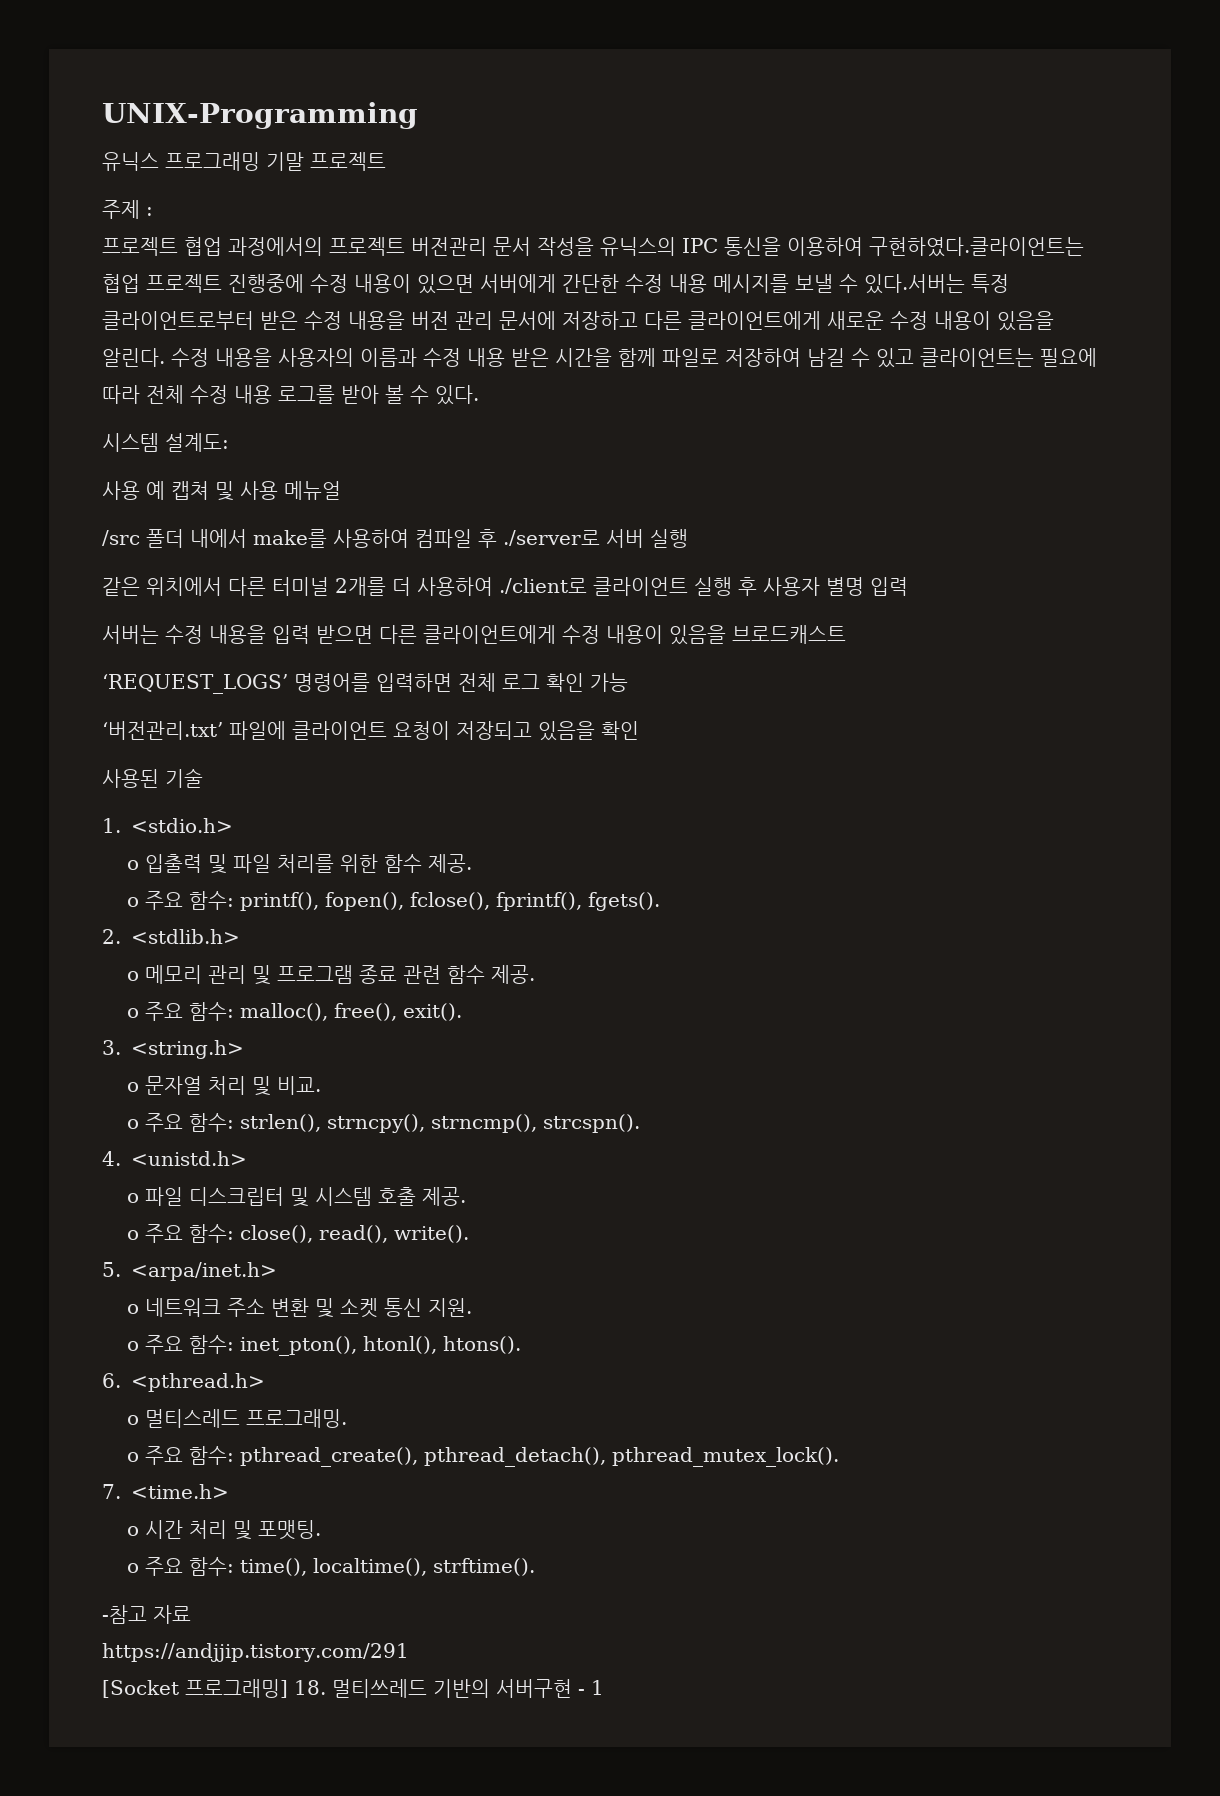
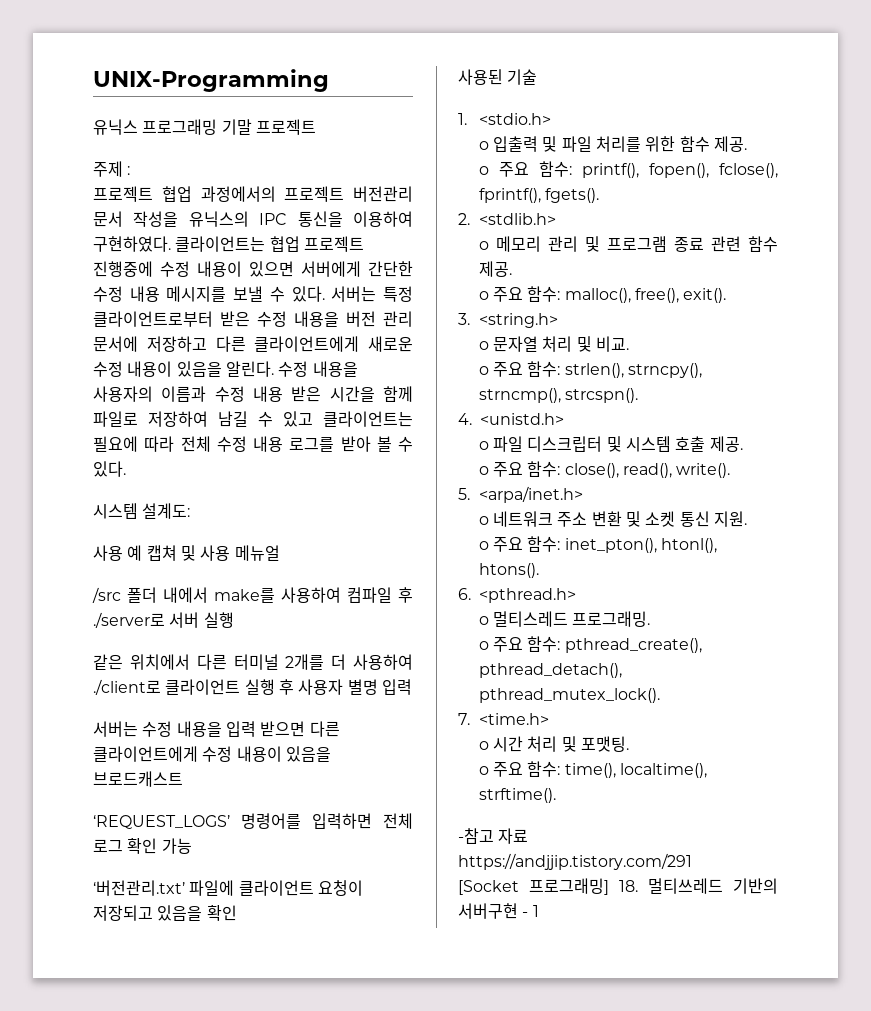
- 프로젝트 협업 과정에서의 프로젝트 버전관리 문서 작성을 유닉스의 IPC 통신을 이용하여 구현하였다.클라이언트는 협업 프로젝트 진행중에 수정 내용이 있으면 서버에게 간단한 수정 내용 메시지를 보낼 수 있다.서버는 특정 클라이언트로부터 받은 수정 내용을 버전 관리 문서에 저장하고 다른 클라이언트에게 새로운 수정 내용이 있음을 알린다.
+ 프로젝트 협업 과정에서의 프로젝트 버전관리 문서 작성을 유닉스의 IPC 통신을 이용하여 구현하였다. 클라이언트는 협업 프로젝트 진행중에 수정 내용이 있으면 서버에게 간단한 수정 내용 메시지를 보낼 수 있다. 서버는 특정 클라이언트로부터 받은 수정 내용을 버전 관리 문서에 저장하고 다른 클라이언트에게 새로운 수정 내용이 있음을 알린다.

